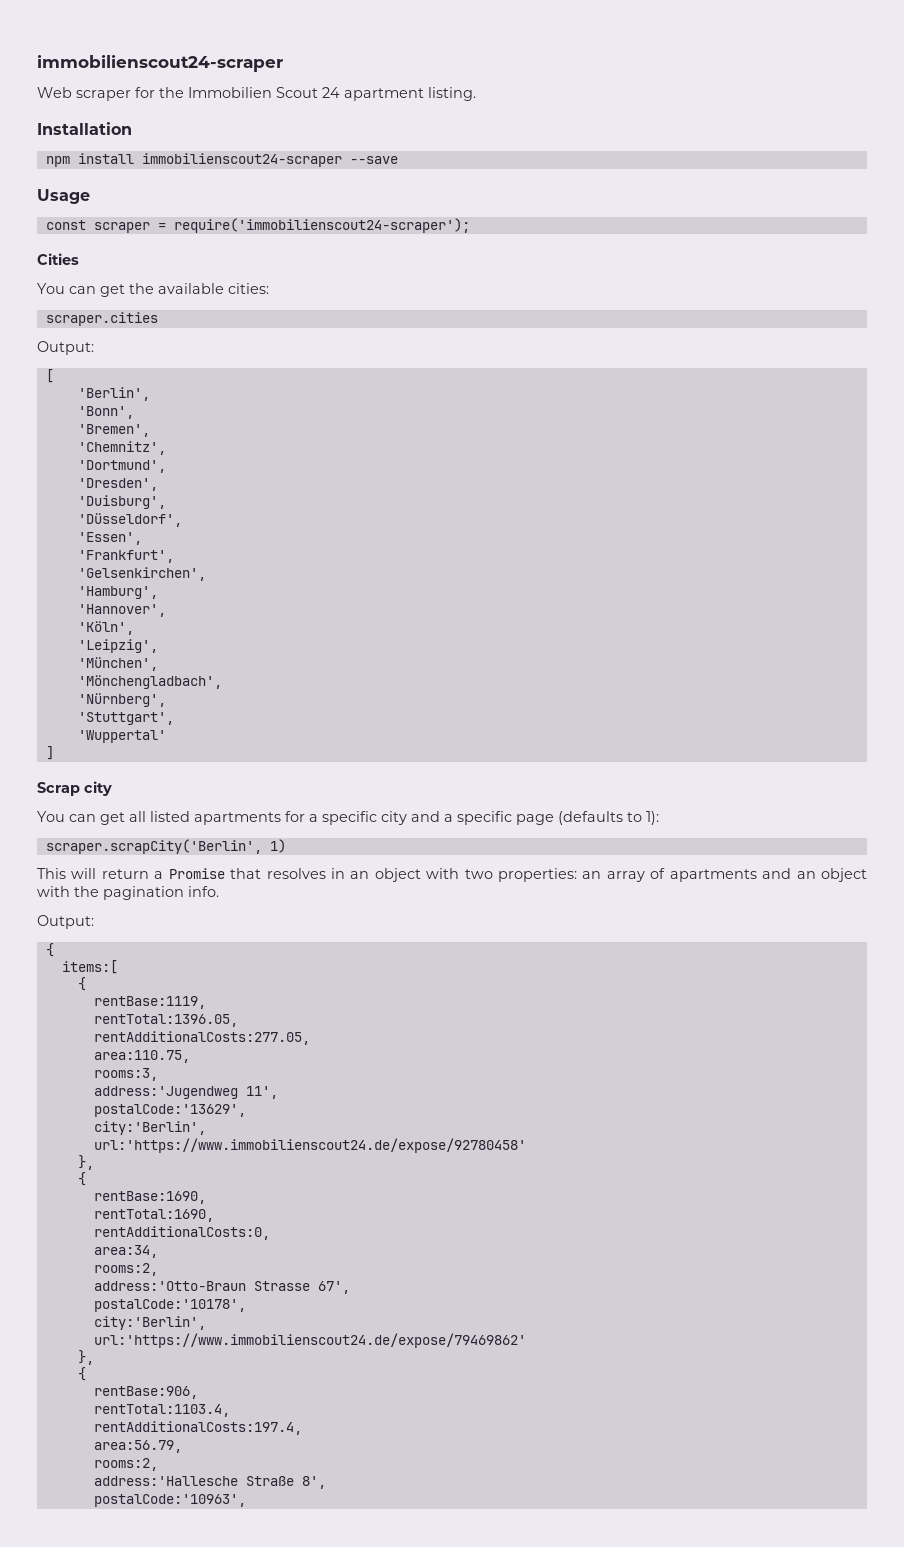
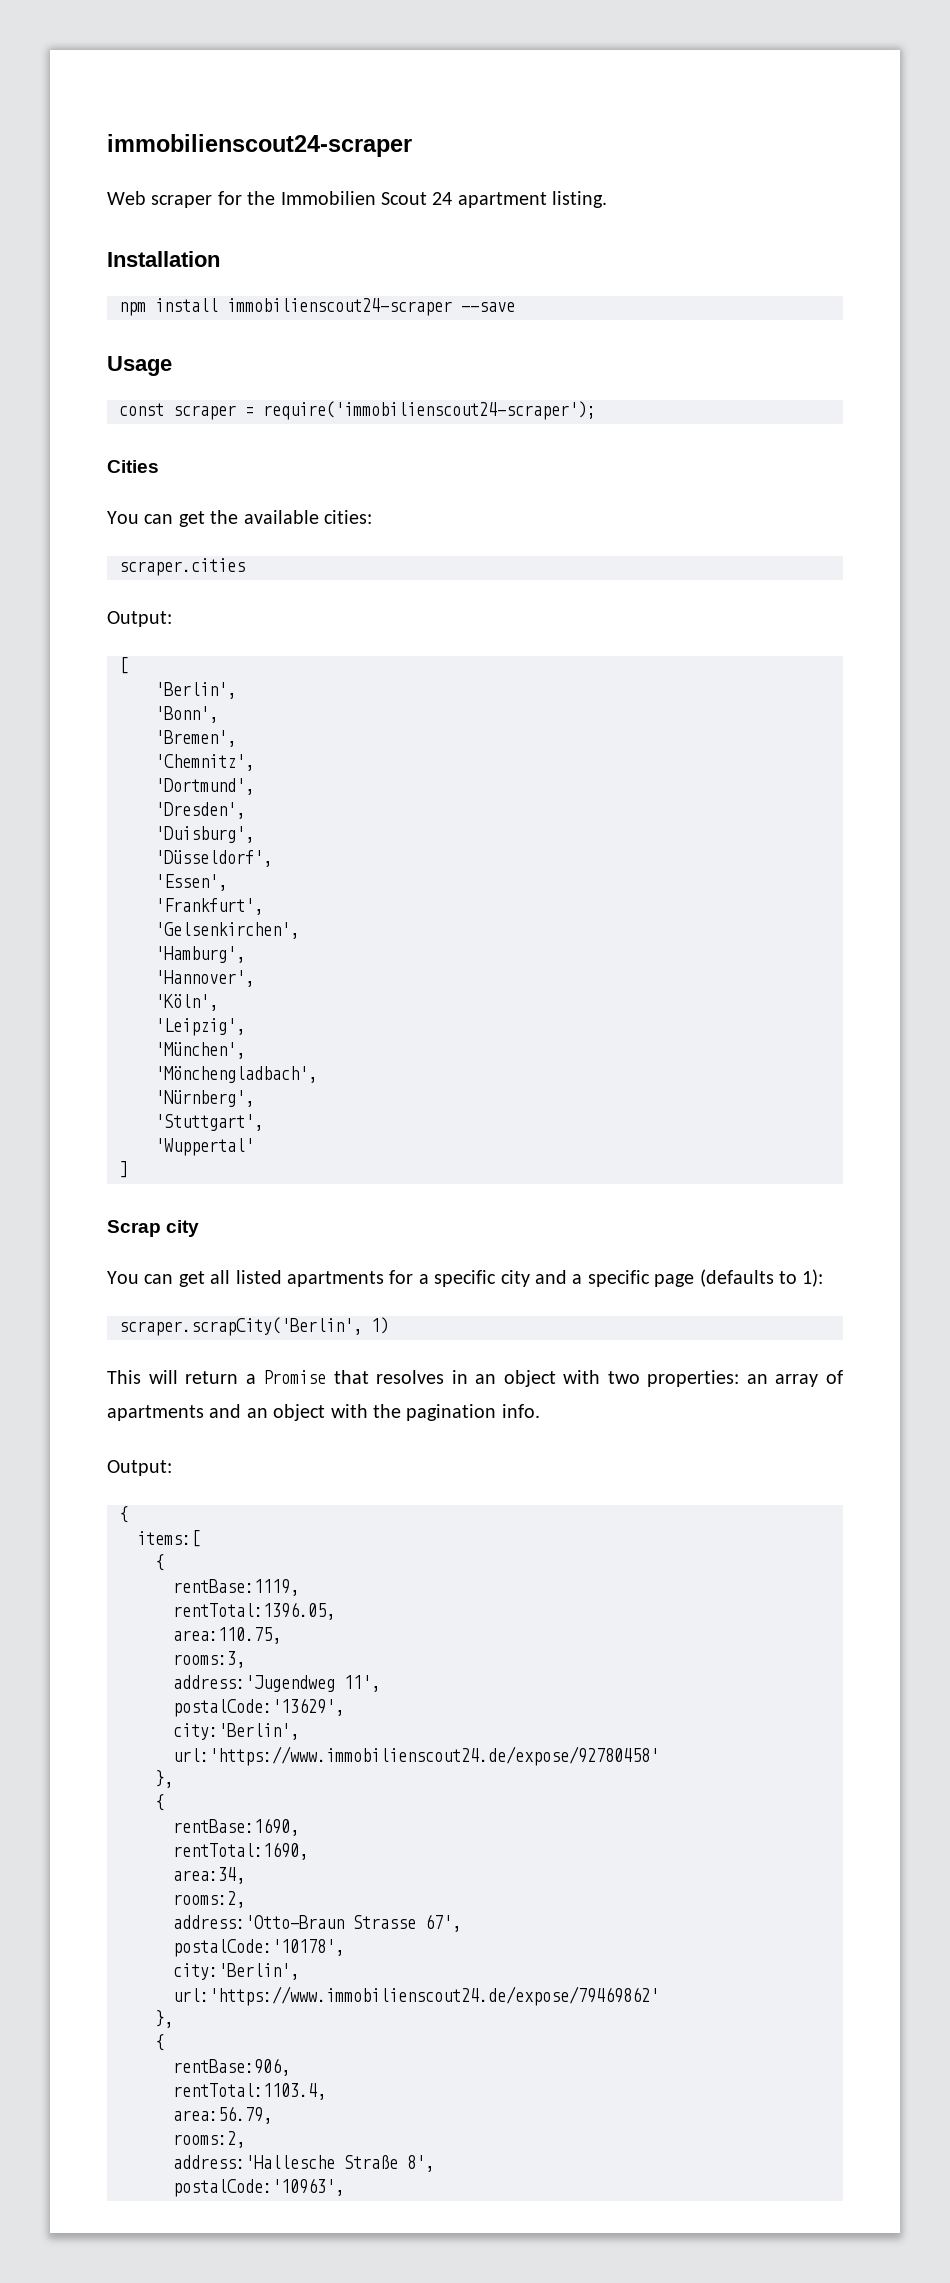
- rentAdditionalCosts:277.05,
- rentAdditionalCosts:0,
- rentAdditionalCosts:197.4,

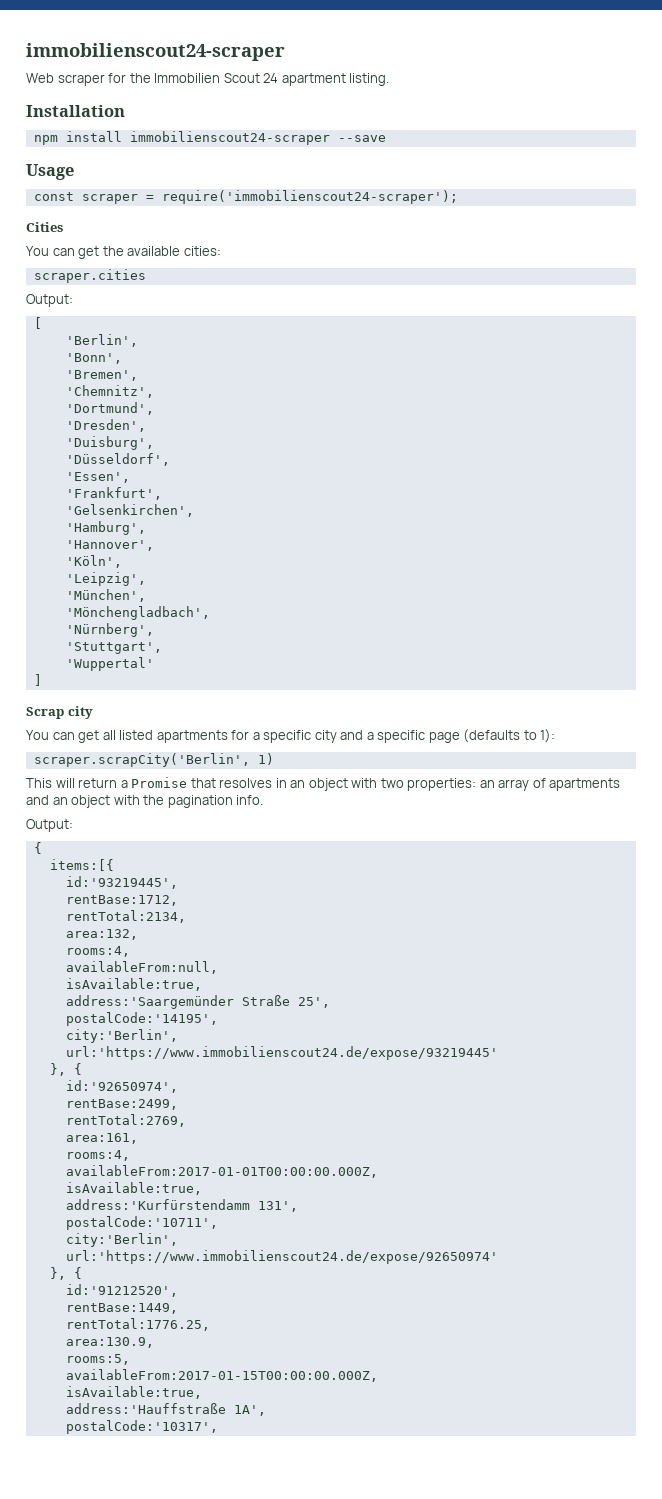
- items:[
- {
- rentBase:1119,
- rentTotal:1396.05,
- area:110.75,
- rooms:3,
- address:'Jugendweg 11',
- postalCode:'13629',
+ items:[{
+ id:'93219445',
+ rentBase:1712,
+ rentTotal:2134,
+ area:132,
+ rooms:4,
+ availableFrom:null,
+ isAvailable:true,
+ address:'Saargemünder Straße 25',
+ postalCode:'14195',
  city:'Berlin',
- url:'https://www.immobilienscout24.de/expose/92780458'
- },
- {
- rentBase:1690,
- rentTotal:1690,
- area:34,
- rooms:2,
- address:'Otto-Braun Strasse 67',
- postalCode:'10178',
+ url:'https://www.immobilienscout24.de/expose/93219445'
+ }, {
+ id:'92650974',
+ rentBase:2499,
+ rentTotal:2769,
+ area:161,
+ rooms:4,
+ availableFrom:2017-01-01T00:00:00.000Z,
+ isAvailable:true,
+ address:'Kurfürstendamm 131',
+ postalCode:'10711',
  city:'Berlin',
- url:'https://www.immobilienscout24.de/expose/79469862'
- },
- {
- rentBase:906,
- rentTotal:1103.4,
- area:56.79,
- rooms:2,
- address:'Hallesche Straße 8',
- postalCode:'10963',
+ url:'https://www.immobilienscout24.de/expose/92650974'
+ }, {
+ id:'91212520',
+ rentBase:1449,
+ rentTotal:1776.25,
+ area:130.9,
+ rooms:5,
+ availableFrom:2017-01-15T00:00:00.000Z,
+ isAvailable:true,
+ address:'Hauffstraße 1A',
+ postalCode:'10317',

